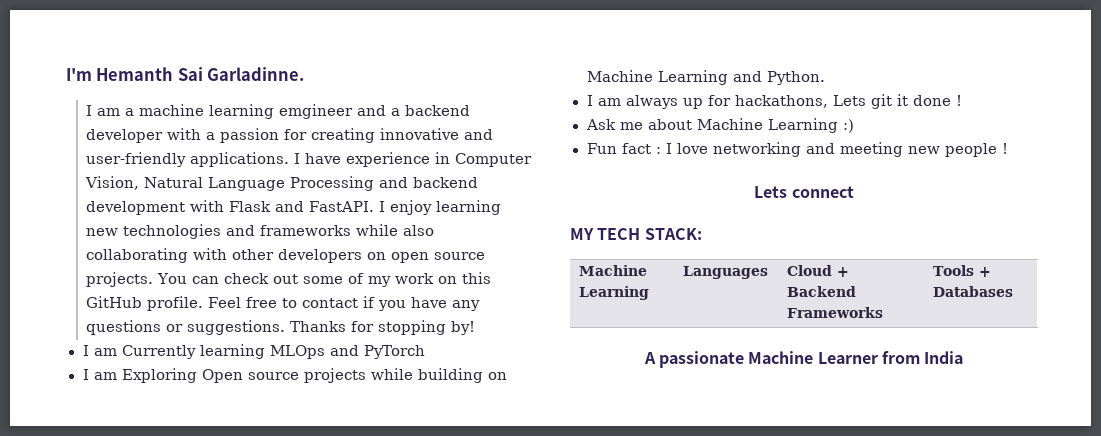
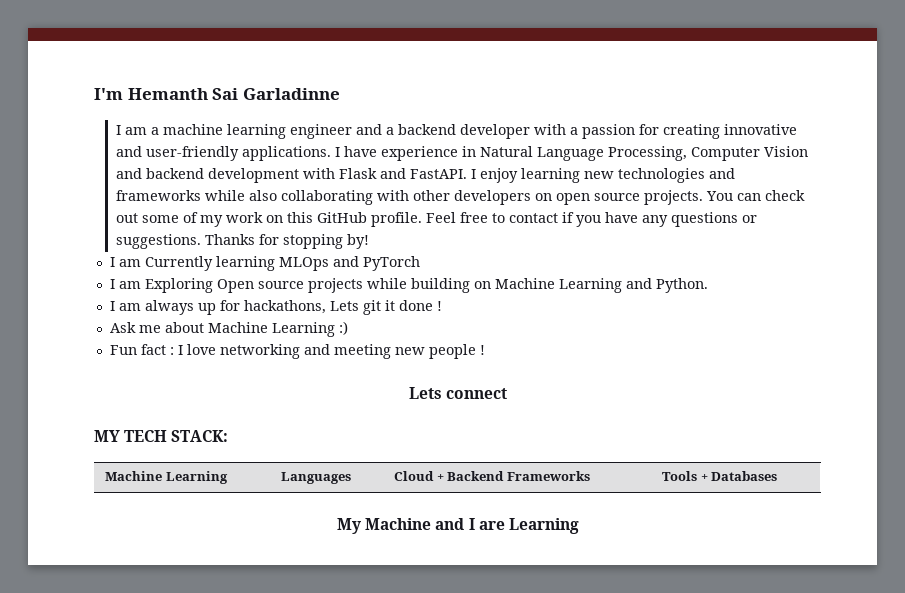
- I'm Hemanth Sai Garladinne.
+ I'm Hemanth Sai Garladinne
- I am a machine learning emgineer and a backend developer with a passion for creating innovative and user-friendly applications.
+ I am a machine learning engineer and a backend developer with a passion for creating innovative and user-friendly applications.
- I have experience in Computer Vision, Natural Language Processing and backend development with Flask and FastAPI.
+ I have experience in Natural Language Processing, Computer Vision and backend development with Flask and FastAPI.
- A passionate Machine Learner from India
+ My Machine and I are Learning

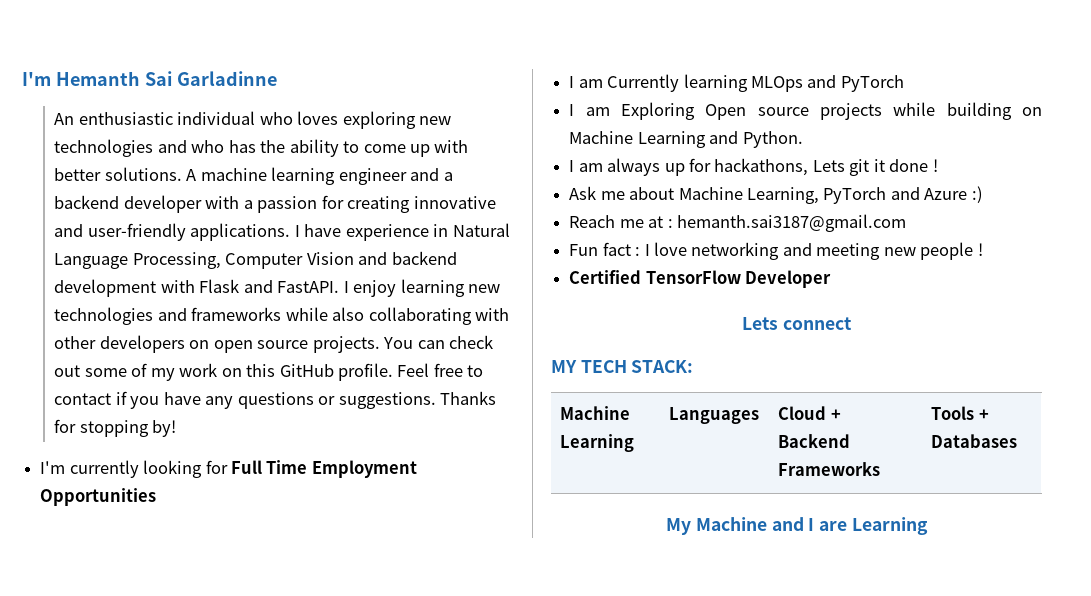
- I am a machine learning engineer and a backend developer with a passion for creating innovative and user-friendly applications.
+ An enthusiastic individual who loves exploring new technologies and who has the ability to come up with better solutions. A machine learning engineer and a backend developer with a passion for creating innovative and user-friendly applications.
+ I'm currently looking for Full Time Employment Opportunities
- Ask me about Machine Learning :)
+ Ask me about Machine Learning, PyTorch and Azure :)
+ Reach me at : hemanth.sai3187@gmail.com
+ Certified TensorFlow Developer

